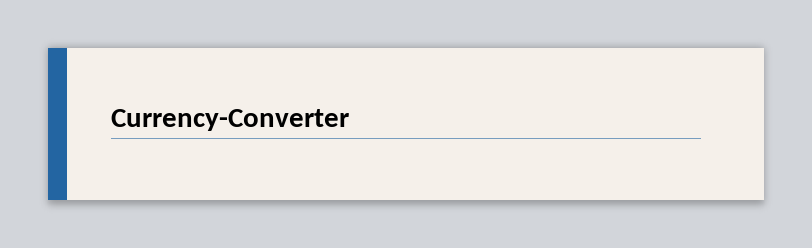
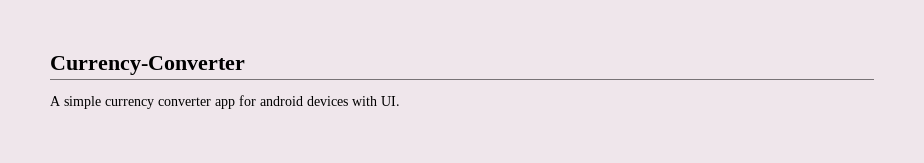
+ A simple currency converter app for android devices with UI.

